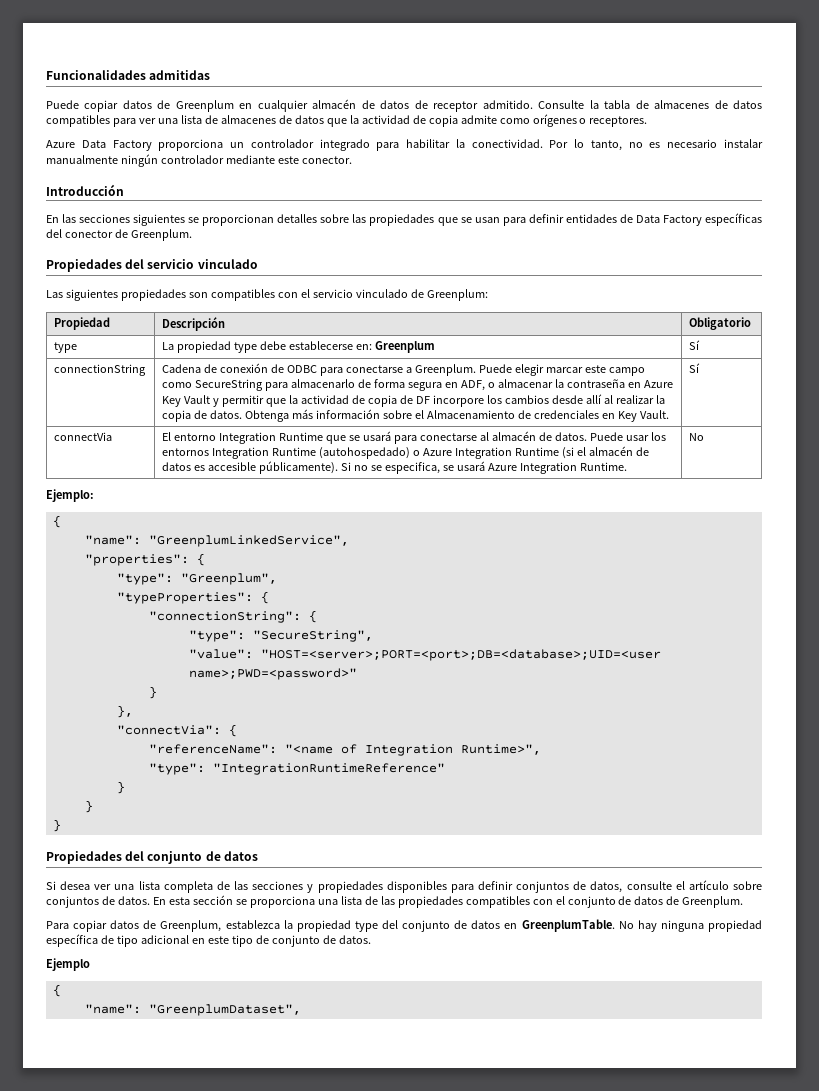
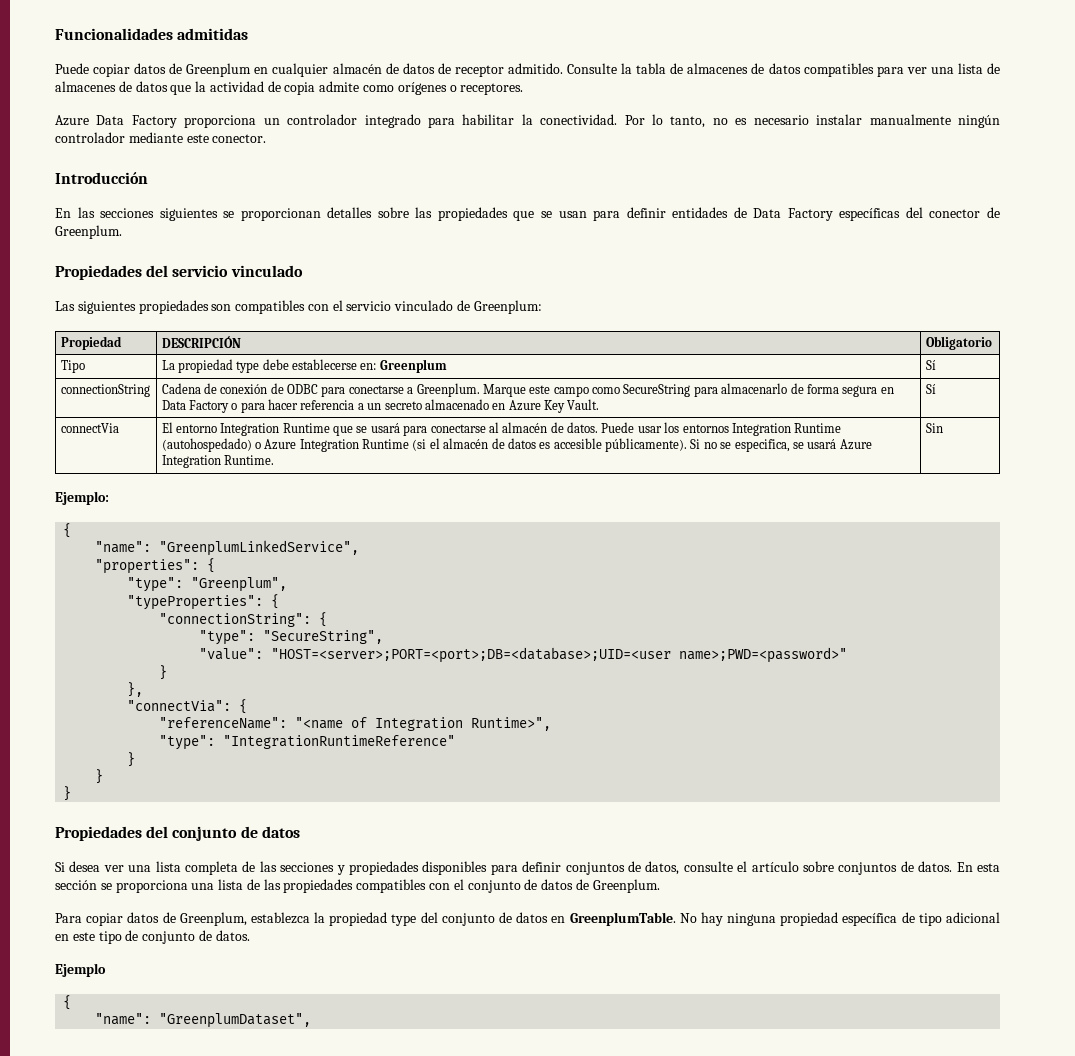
- Propiedad | Descripción | Obligatorio
+ Propiedad | DESCRIPCIÓN | Obligatorio
- type | La propiedad type debe establecerse en: Greenplum | Sí
+ Tipo | La propiedad type debe establecerse en: Greenplum | Sí
- Puede elegir marcar este campo como SecureString para almacenarlo de forma segura en ADF, o almacenar la contraseña en Azure Key Vault y permitir que la actividad de copia de DF incorpore los cambios desde allí al realizar la copia de datos. Obtenga más información sobre el Almacenamiento de credenciales en Key Vault.
+ Marque este campo como SecureString para almacenarlo de forma segura en Data Factory o para hacer referencia a un secreto almacenado en Azure Key Vault.
- Si no se especifica, se usará Azure Integration Runtime. | No
+ Si no se especifica, se usará Azure Integration Runtime. | Sin

